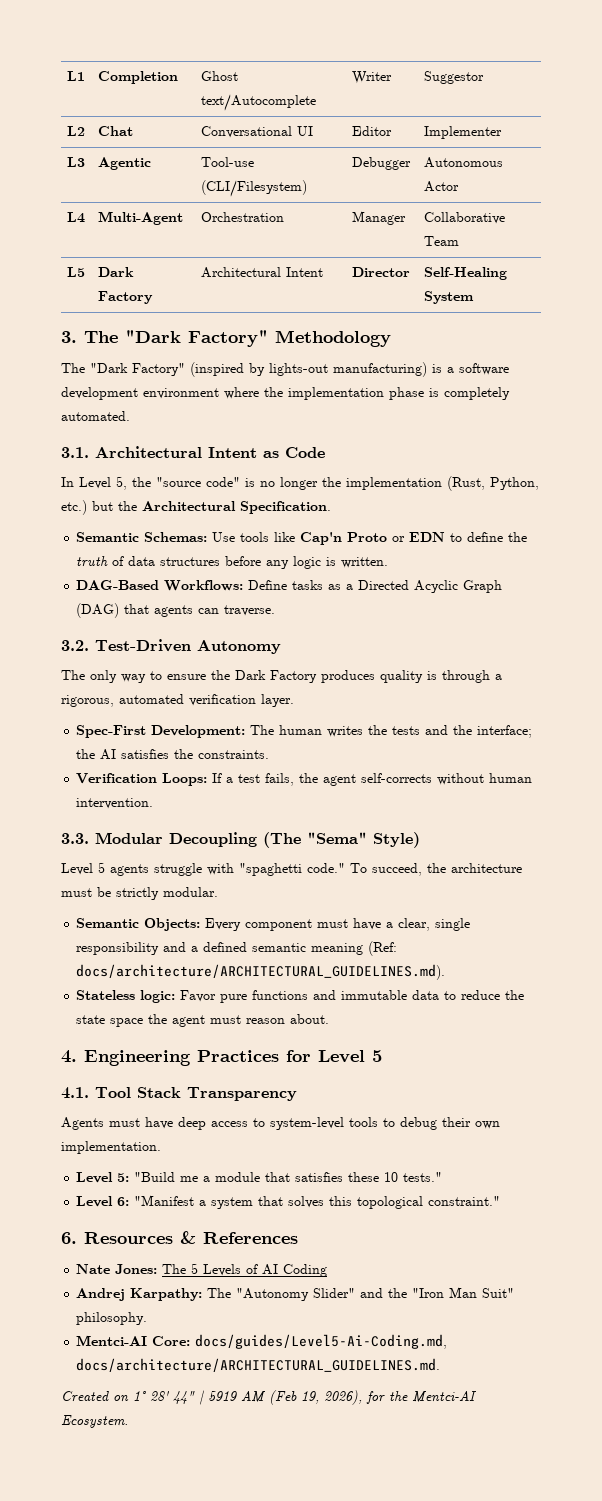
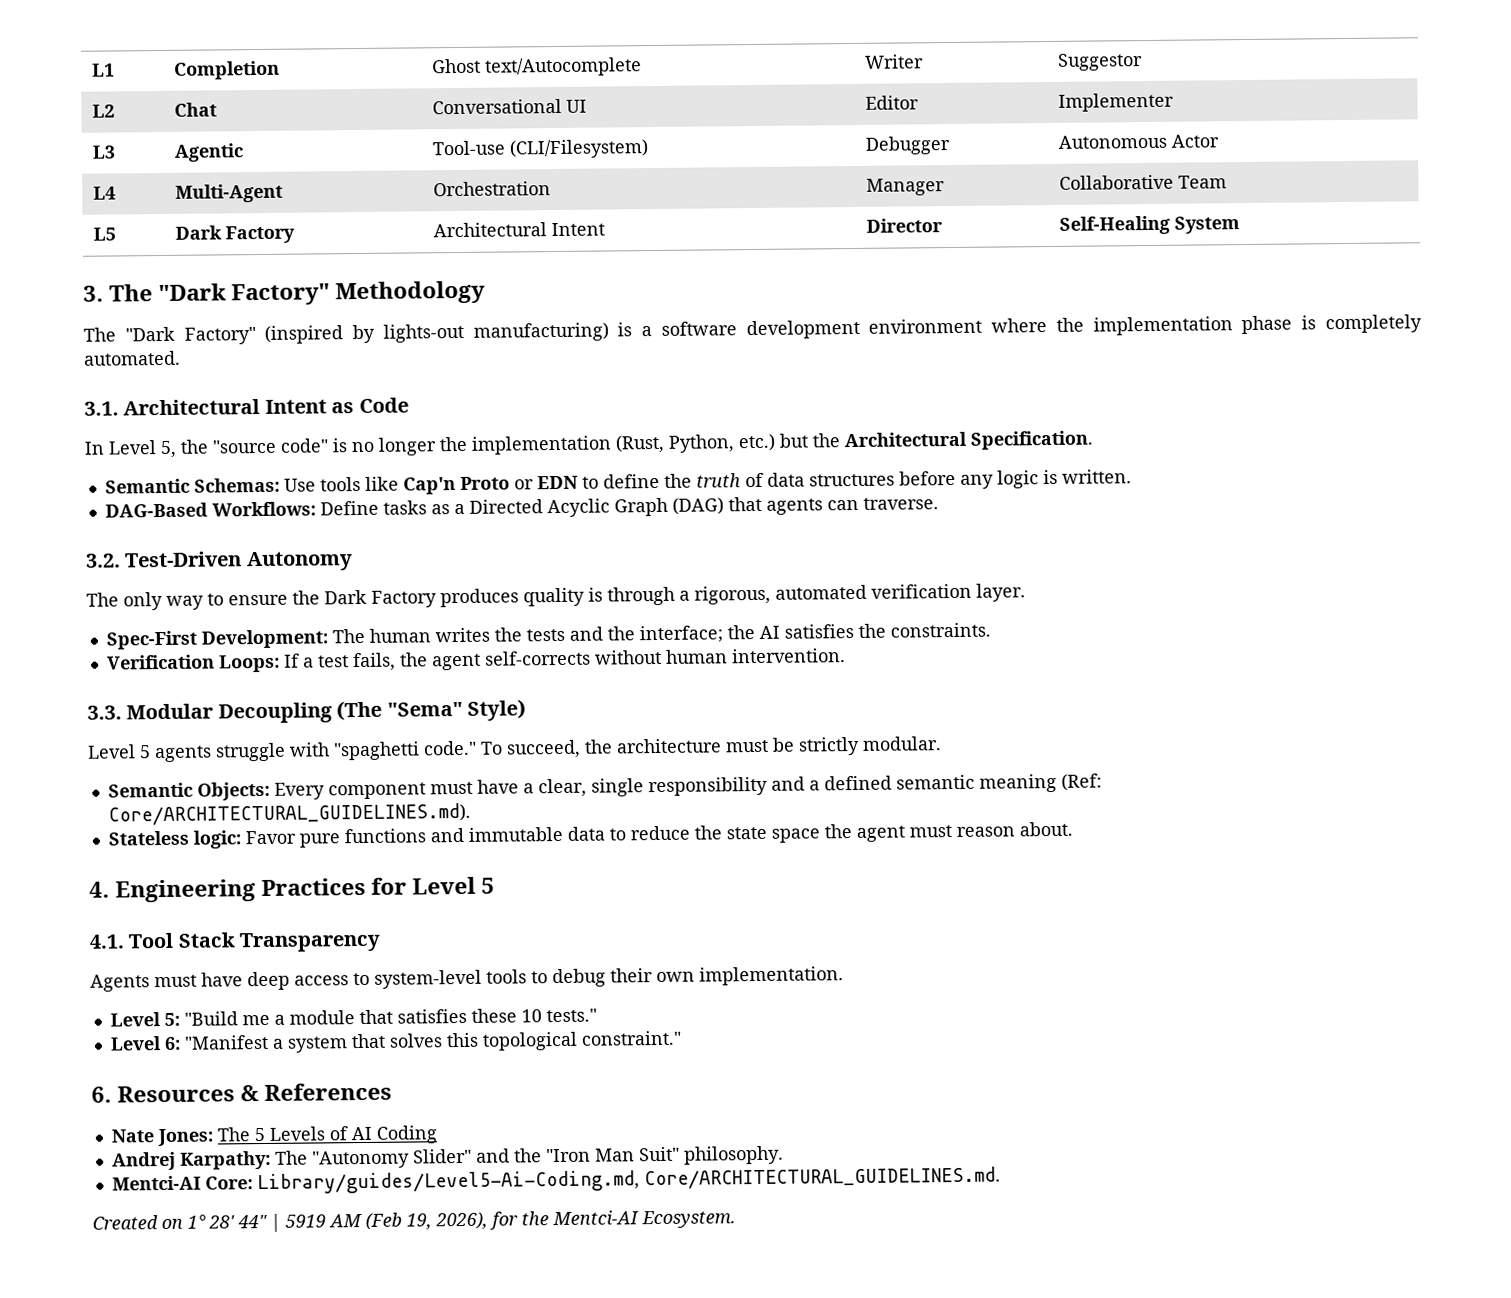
- Semantic Objects: Every component must have a clear, single responsibility and a defined semantic meaning (Ref: docs/architecture/ARCHITECTURAL_GUIDELINES.md).
+ Semantic Objects: Every component must have a clear, single responsibility and a defined semantic meaning (Ref: Core/ARCHITECTURAL_GUIDELINES.md).
- Mentci-AI Core: docs/guides/Level5-Ai-Coding.md, docs/architecture/ARCHITECTURAL_GUIDELINES.md.
+ Mentci-AI Core: Library/guides/Level5-Ai-Coding.md, Core/ARCHITECTURAL_GUIDELINES.md.

